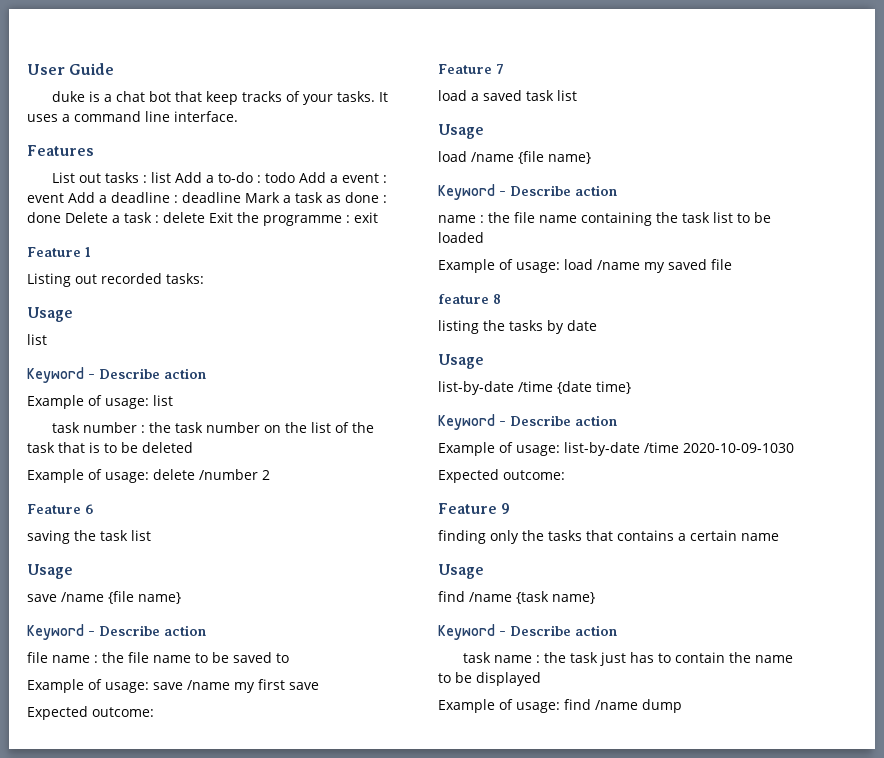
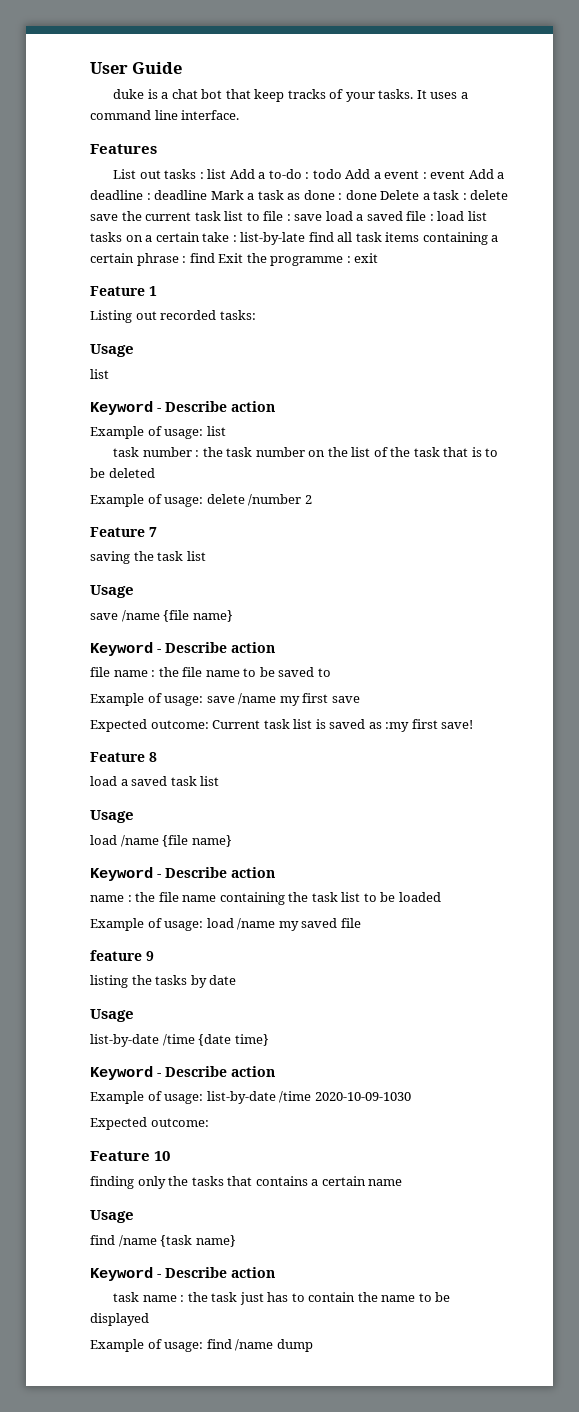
- List out tasks : list Add a to-do : todo Add a event : event Add a deadline : deadline Mark a task as done : done Delete a task : delete Exit the programme : exit
+ List out tasks : list Add a to-do : todo Add a event : event Add a deadline : deadline Mark a task as done : done Delete a task : delete save the current task list to file : save load a saved file : load list tasks on a certain take : list-by-late find all task items containing a certain phrase : find Exit the programme : exit
- Feature 6
+ Feature 7
  Example of usage: save /name my first save
- Expected outcome:
- Feature 7
+ Expected outcome: Current task list is saved as :my first save!
+ Feature 8
- feature 8
+ feature 9
- Feature 9
+ Feature 10

